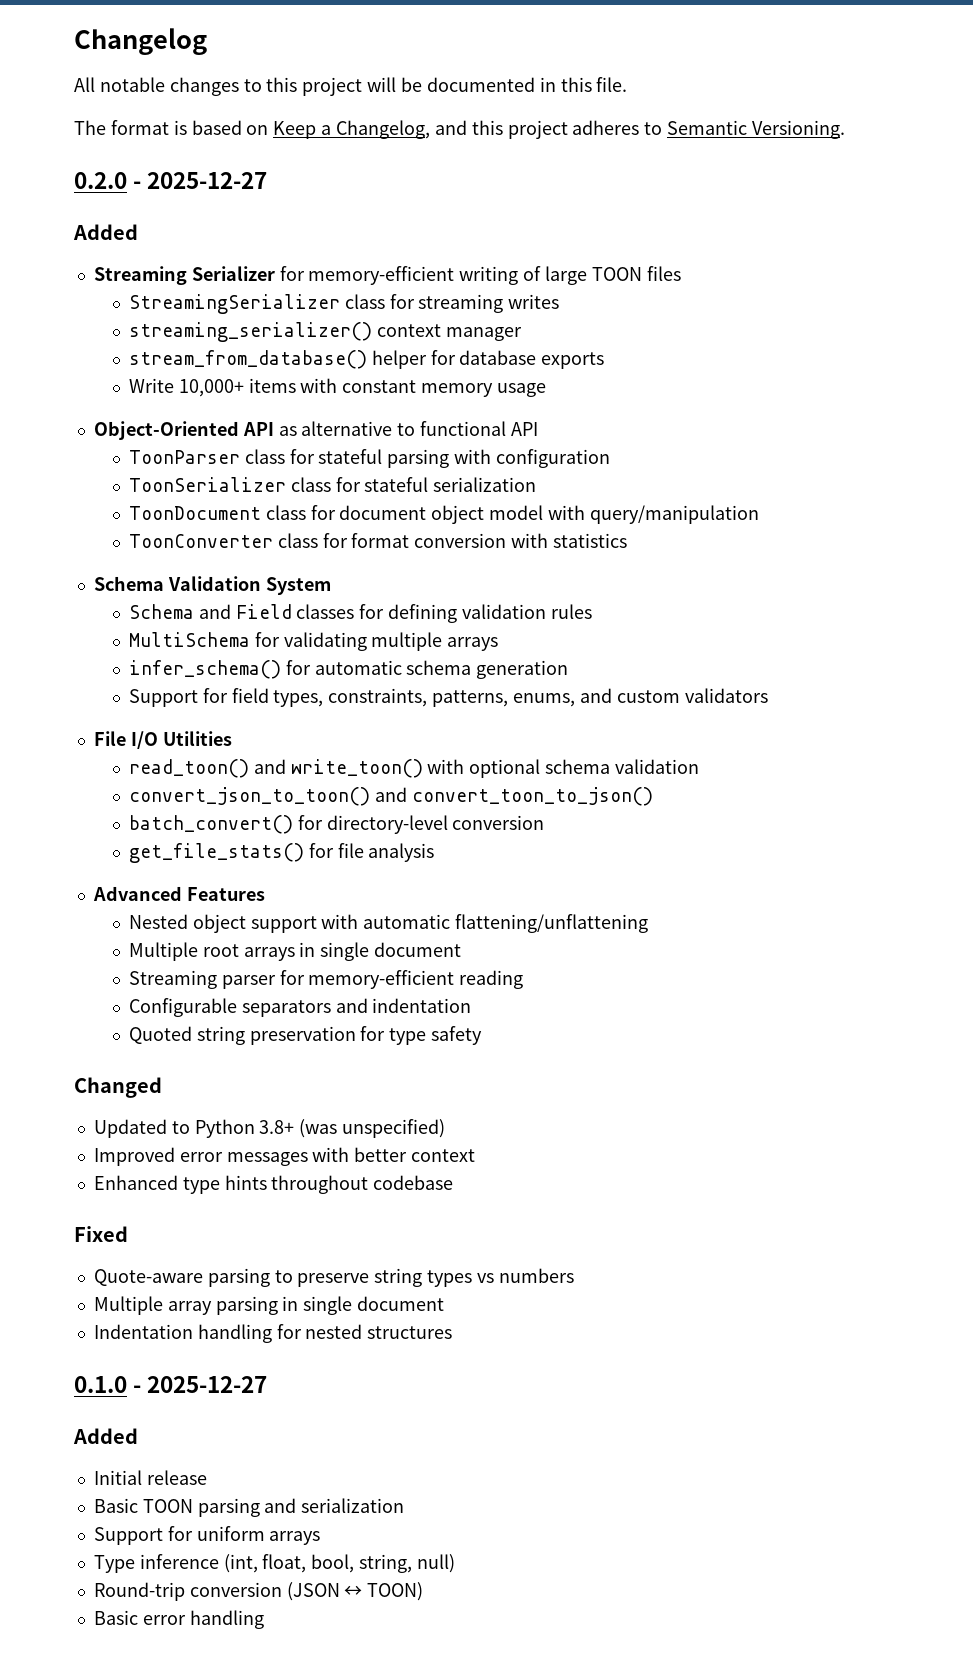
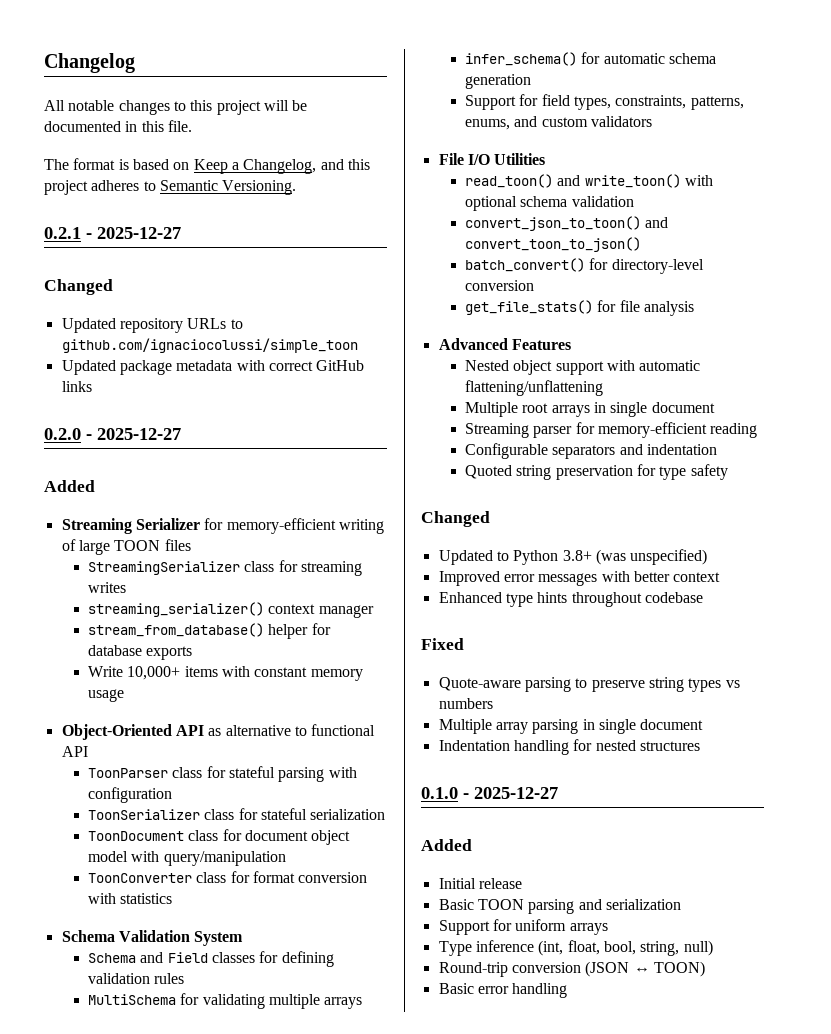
+ 0.2.1 - 2025-12-27
+ Changed
+ Updated repository URLs to github.com/ignaciocolussi/simple_toon
+ Updated package metadata with correct GitHub links

